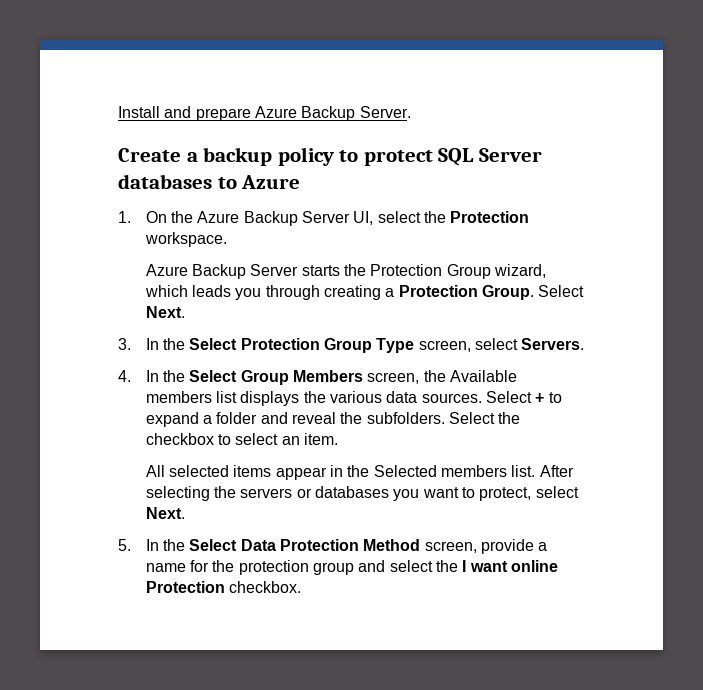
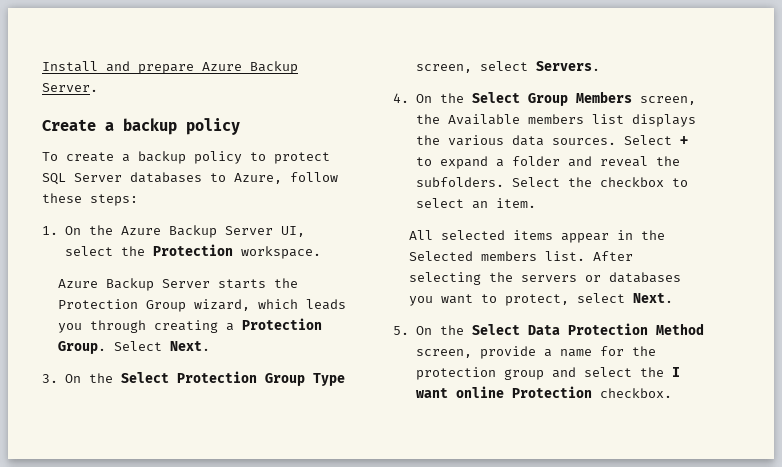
- Create a backup policy to protect SQL Server databases to Azure
+ Create a backup policy
+ To create a backup policy to protect SQL Server databases to Azure, follow these steps:
- 3. In the Select Protection Group Type screen, select Servers.
+ 3. On the Select Protection Group Type screen, select Servers.
- 4. In the Select Group Members screen, the Available members list displays the various data sources.
+ 4. On the Select Group Members screen, the Available members list displays the various data sources.
- 5. In the Select Data Protection Method screen, provide a name for the protection group and select the I want online Protection checkbox.
+ 5. On the Select Data Protection Method screen, provide a name for the protection group and select the I want online Protection checkbox.

